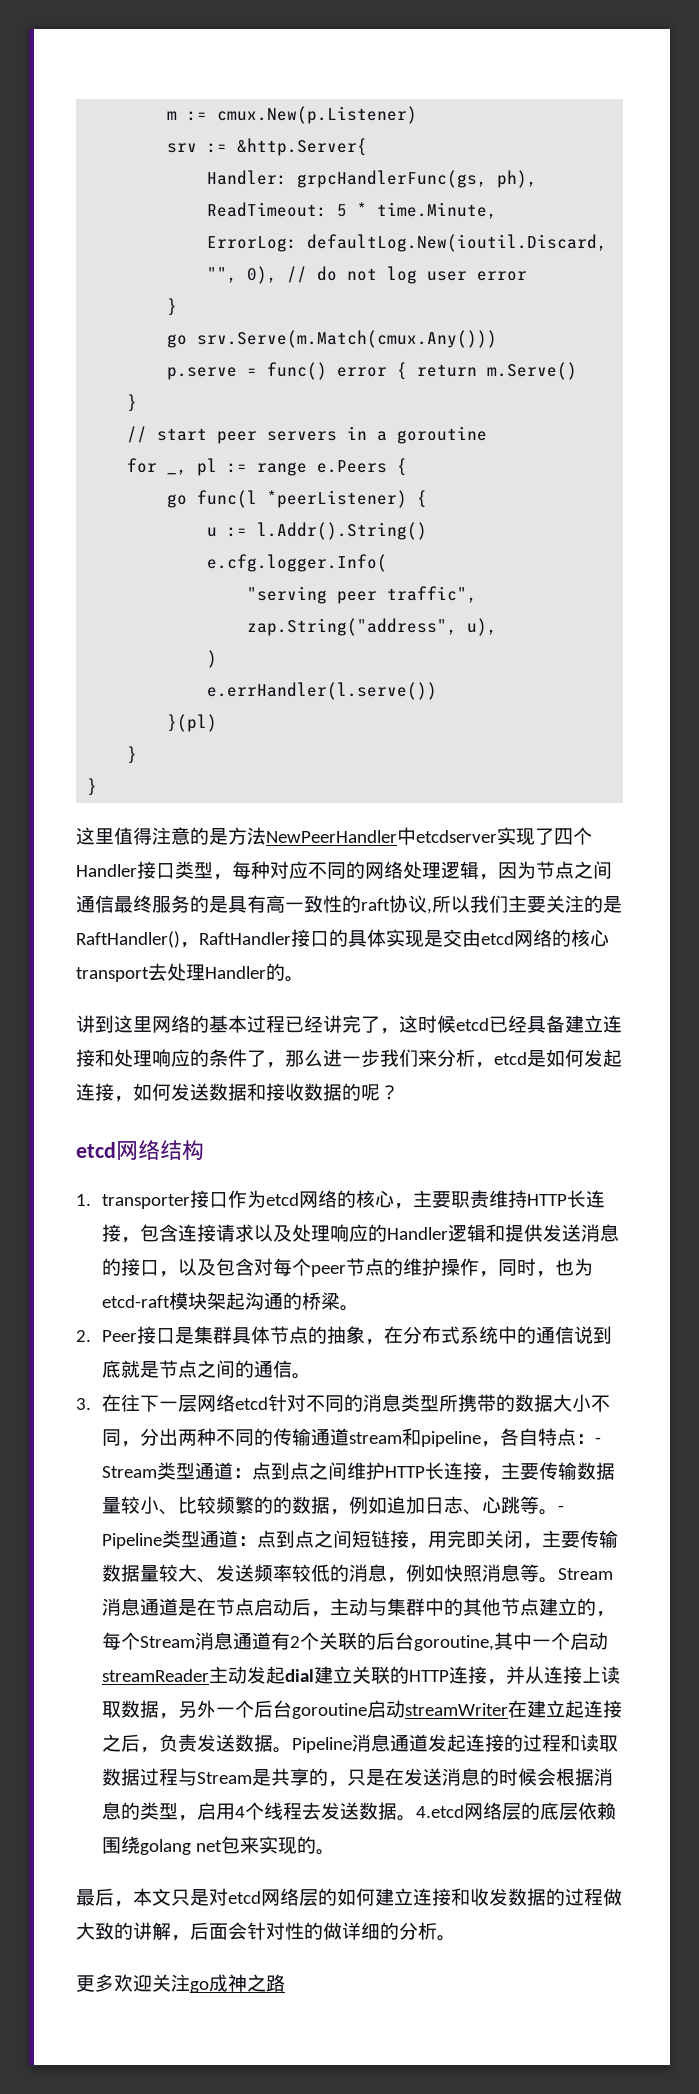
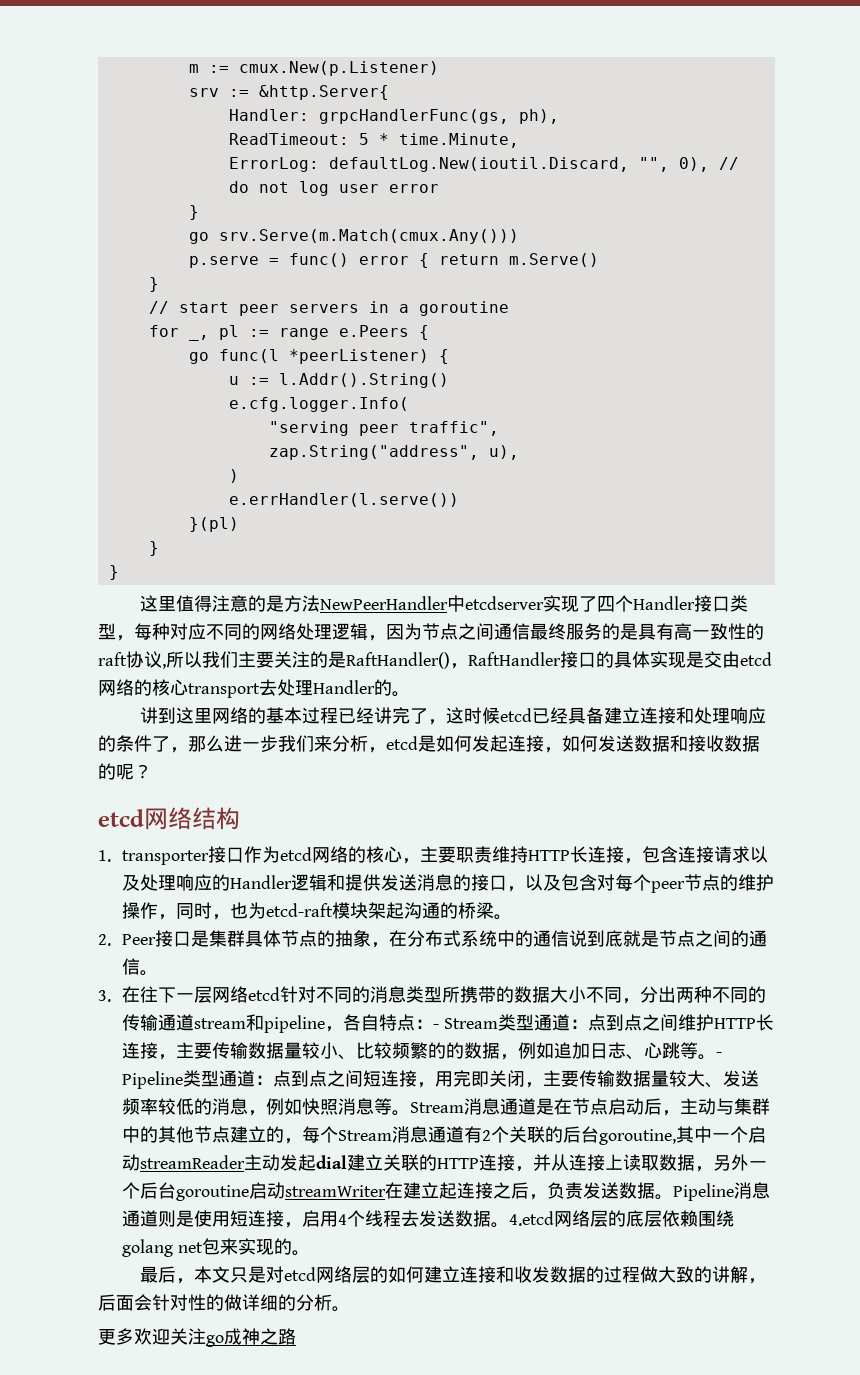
- - Pipeline类型通道：点到点之间短链接，用完即关闭，主要传输数据量较大、发送频率较低的消息，例如快照消息等。
+ - Pipeline类型通道：点到点之间短连接，用完即关闭，主要传输数据量较大、发送频率较低的消息，例如快照消息等。
- Pipeline消息通道发起连接的过程和读取数据过程与Stream是共享的，只是在发送消息的时候会根据消息的类型，启用4个线程去发送数据。
+ Pipeline消息通道则是使用短连接，启用4个线程去发送数据。

